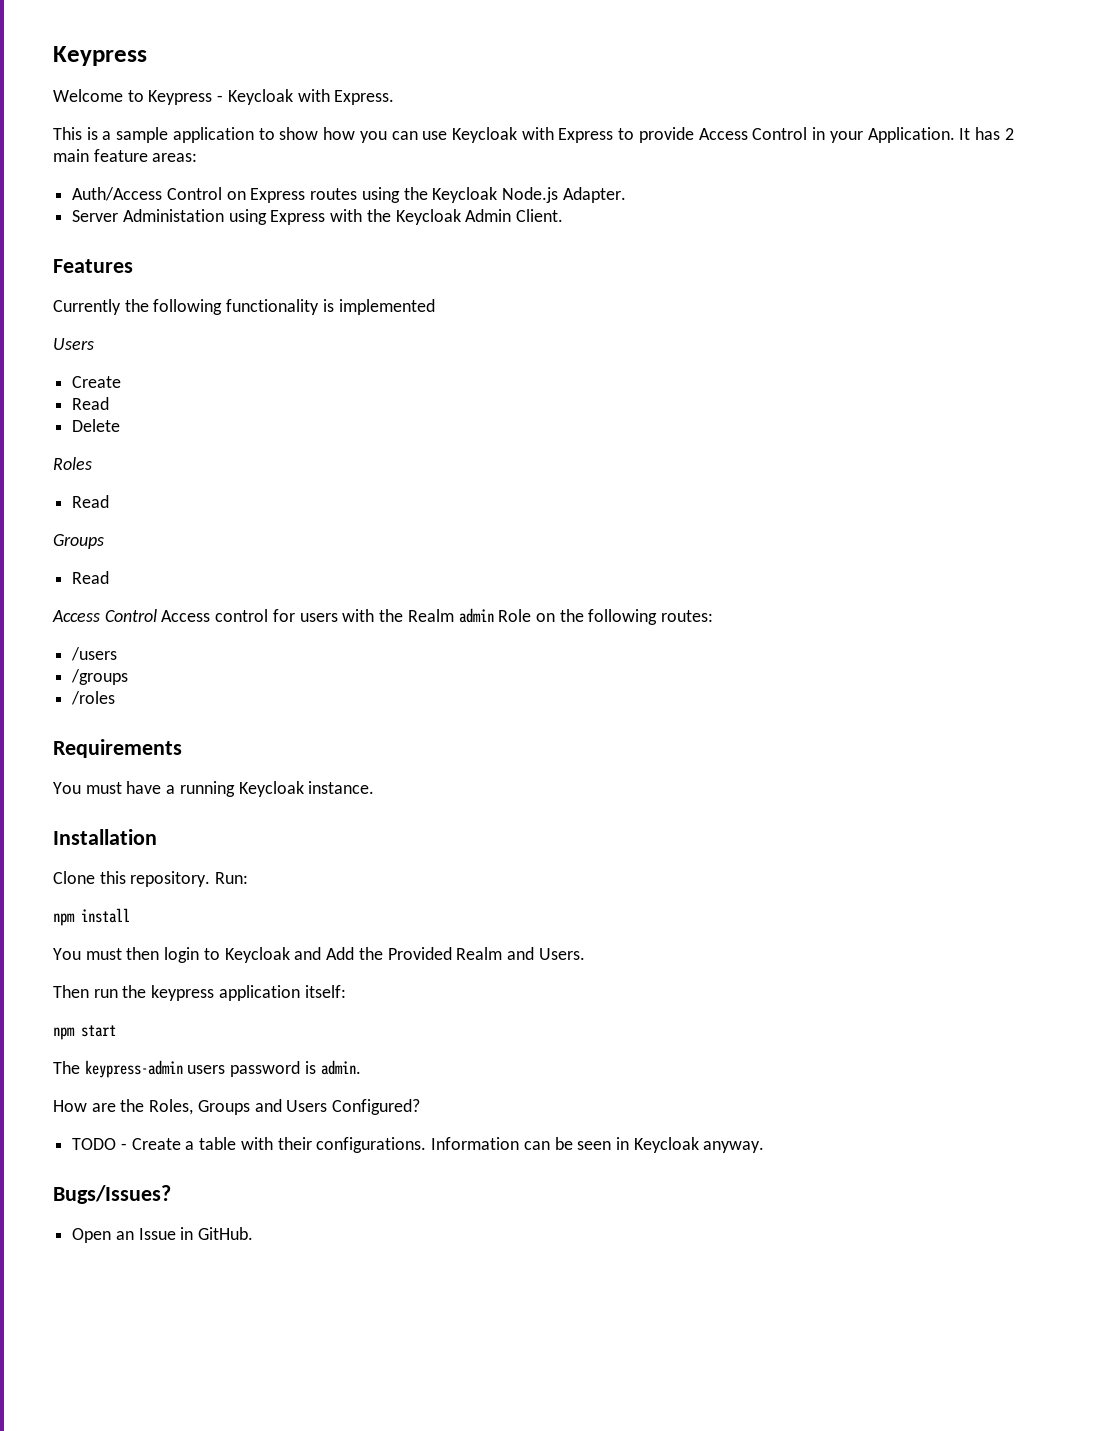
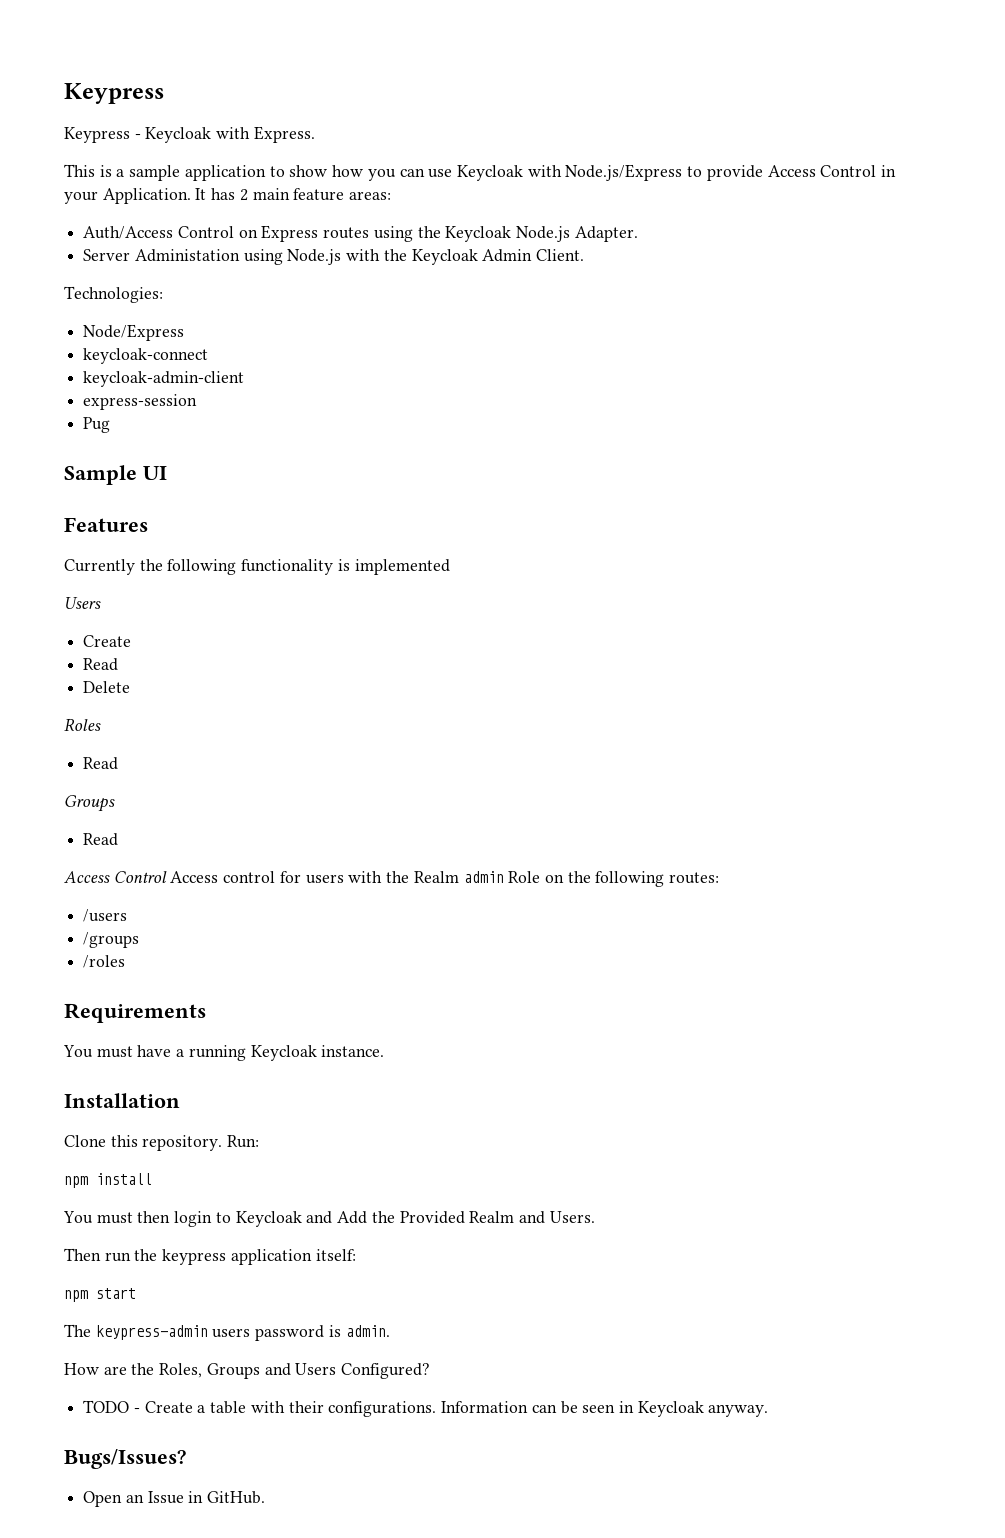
- Welcome to Keypress - Keycloak with Express.
+ Keypress - Keycloak with Express.
- This is a sample application to show how you can use Keycloak with Express to provide Access Control in your Application.
+ This is a sample application to show how you can use Keycloak with Node.js/Express to provide Access Control in your Application.
- Server Administation using Express with the Keycloak Admin Client.
+ Server Administation using Node.js with the Keycloak Admin Client.
+ Technologies:
+ Node/Express
+ keycloak-connect
+ keycloak-admin-client
+ express-session
+ Pug
+ Sample UI

